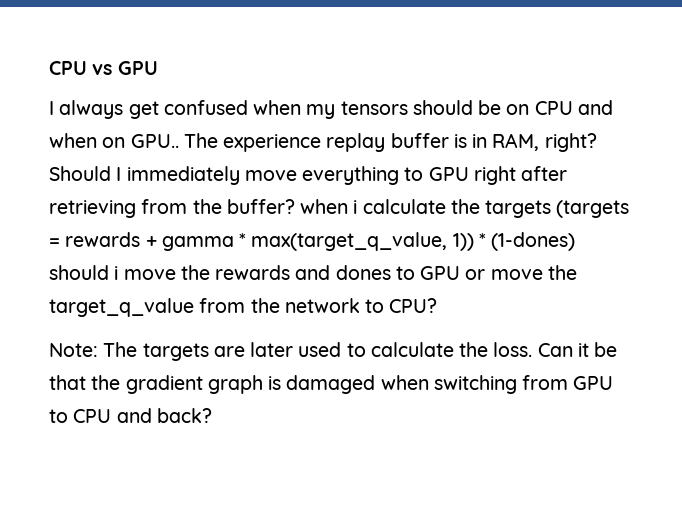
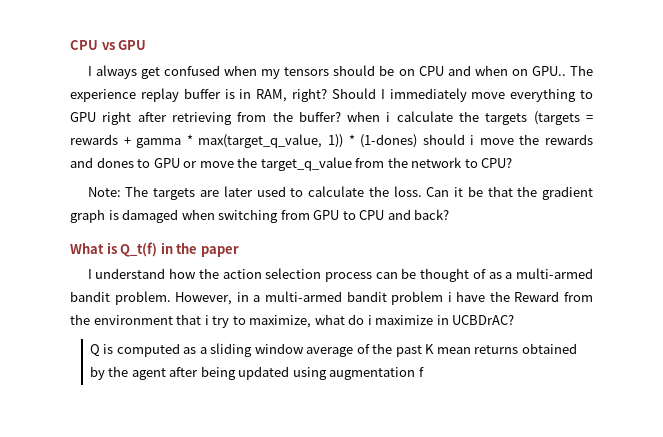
+ What is Q_t(f) in the paper
+ I understand how the action selection process can be thought of as a multi-armed bandit problem. However, in a multi-armed bandit problem i have the Reward from the environment that i try to maximize, what do i maximize in UCBDrAC?
+ Q is computed as a sliding window average of the past K mean returns obtained by the agent after being updated using augmentation f

